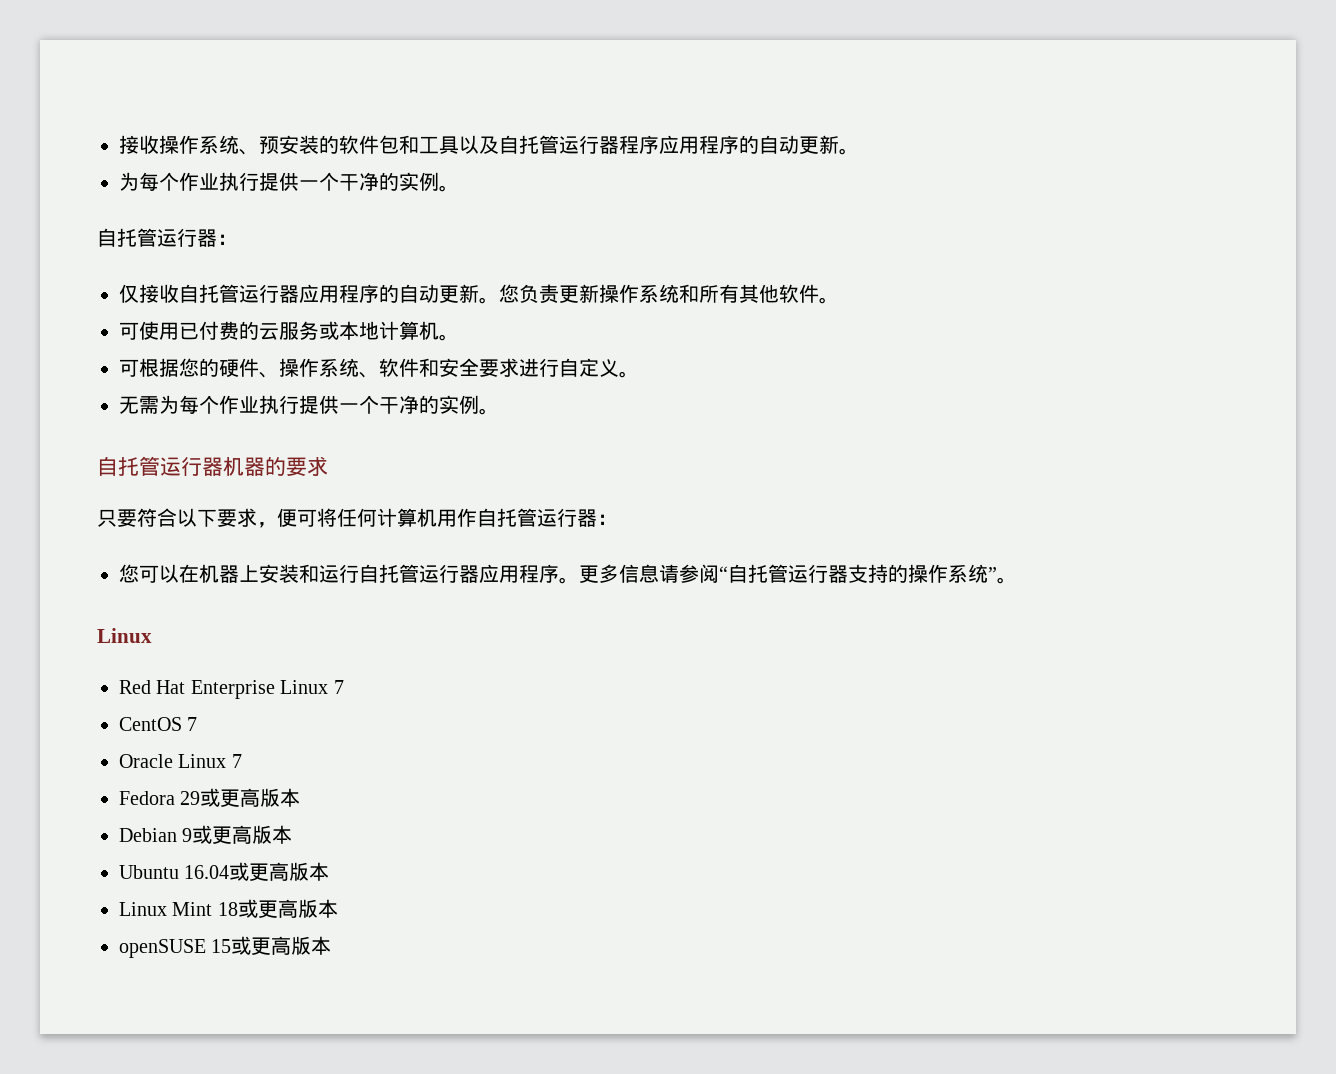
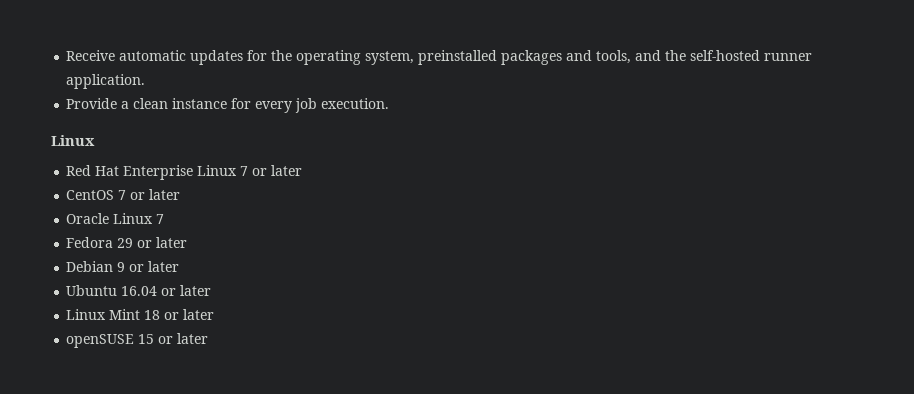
- 接收操作系统、预安装的软件包和工具以及自托管运行器程序应用程序的自动更新。
- 为每个作业执行提供一个干净的实例。
- 自托管运行器：
- 仅接收自托管运行器应用程序的自动更新。您负责更新操作系统和所有其他软件。
- 可使用已付费的云服务或本地计算机。
- 可根据您的硬件、操作系统、软件和安全要求进行自定义。
- 无需为每个作业执行提供一个干净的实例。
- 自托管运行器机器的要求
- 只要符合以下要求，便可将任何计算机用作自托管运行器：
- 您可以在机器上安装和运行自托管运行器应用程序。更多信息请参阅“自托管运行器支持的操作系统”。
+ Receive automatic updates for the operating system, preinstalled packages and tools, and the self-hosted runner application.
+ Provide a clean instance for every job execution.
- Red Hat Enterprise Linux 7
+ Red Hat Enterprise Linux 7 or later
- CentOS 7
+ CentOS 7 or later
- Fedora 29或更高版本
+ Fedora 29 or later
- Debian 9或更高版本
+ Debian 9 or later
- Ubuntu 16.04或更高版本
+ Ubuntu 16.04 or later
- Linux Mint 18或更高版本
+ Linux Mint 18 or later
- openSUSE 15或更高版本
+ openSUSE 15 or later

